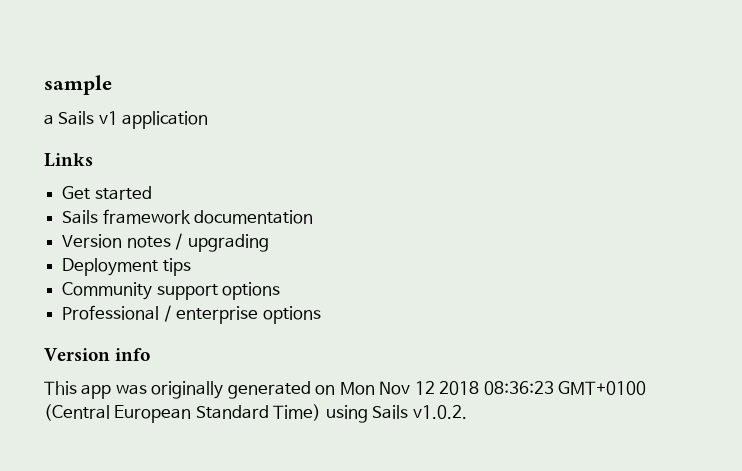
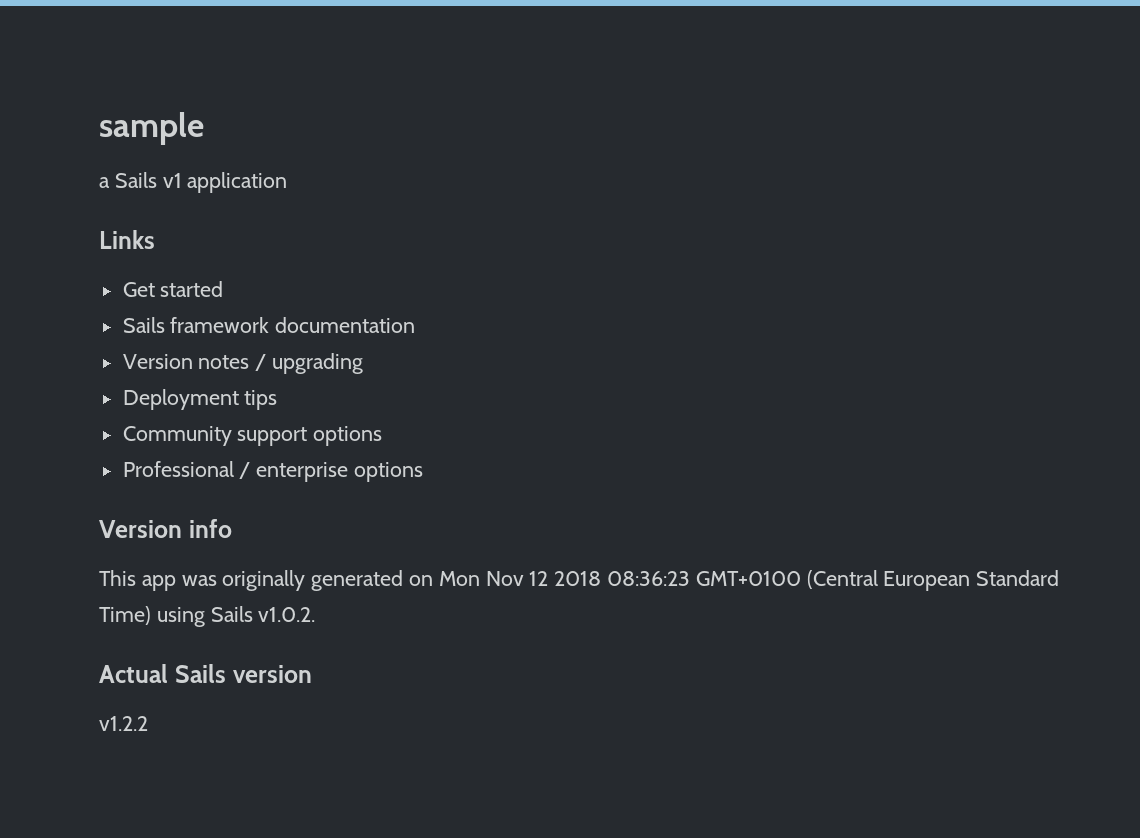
+ Actual Sails version
+ v1.2.2

